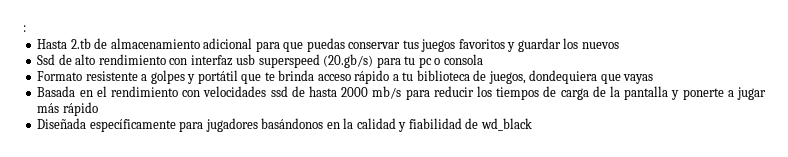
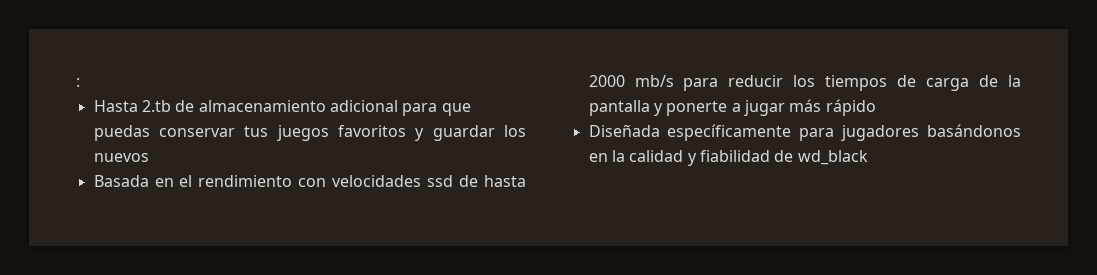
- Ssd de alto rendimiento con interfaz usb superspeed (20.gb/s) para tu pc o consola
- Formato resistente a golpes y portátil que te brinda acceso rápido a tu biblioteca de juegos, dondequiera que vayas

